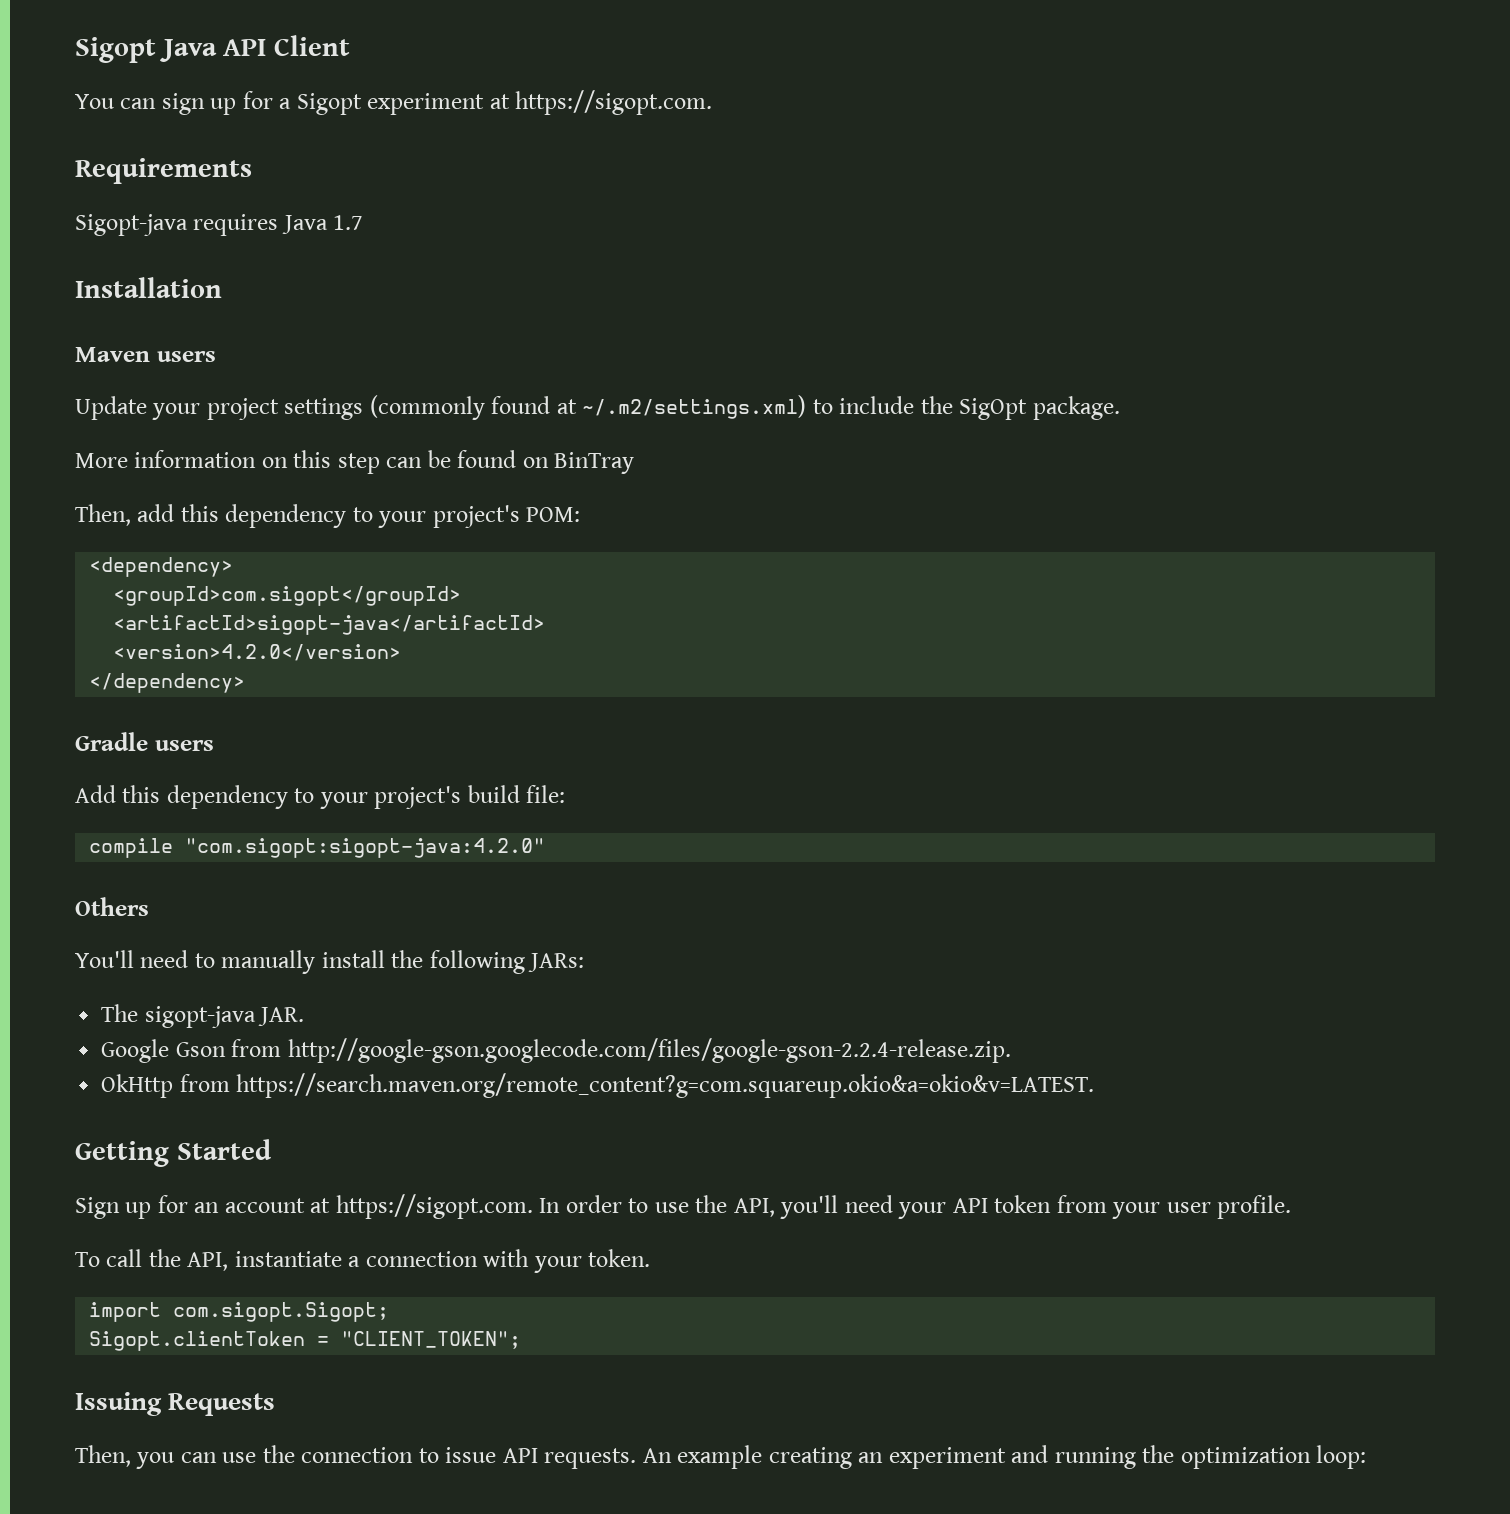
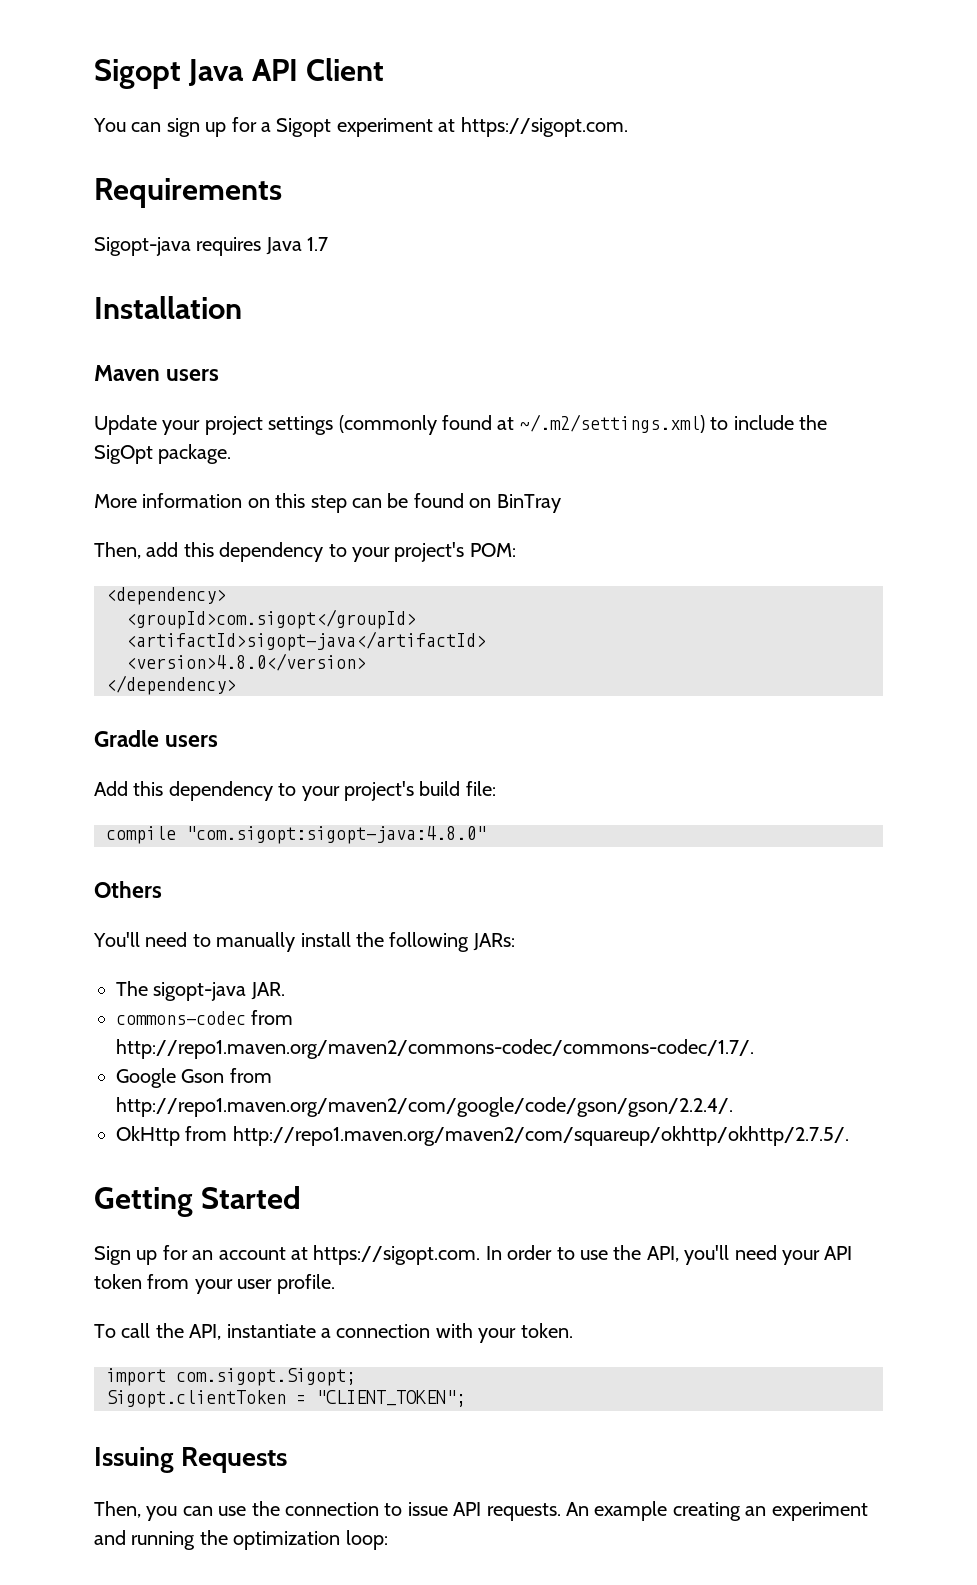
- <version>4.2.0</version>
+ <version>4.8.0</version>
- compile "com.sigopt:sigopt-java:4.2.0"
+ compile "com.sigopt:sigopt-java:4.8.0"
+ commons-codec from http://repo1.maven.org/maven2/commons-codec/commons-codec/1.7/.
- Google Gson from http://google-gson.googlecode.com/files/google-gson-2.2.4-release.zip.
+ Google Gson from http://repo1.maven.org/maven2/com/google/code/gson/gson/2.2.4/.
- OkHttp from https://search.maven.org/remote_content?g=com.squareup.okio&a=okio&v=LATEST.
+ OkHttp from http://repo1.maven.org/maven2/com/squareup/okhttp/okhttp/2.7.5/.

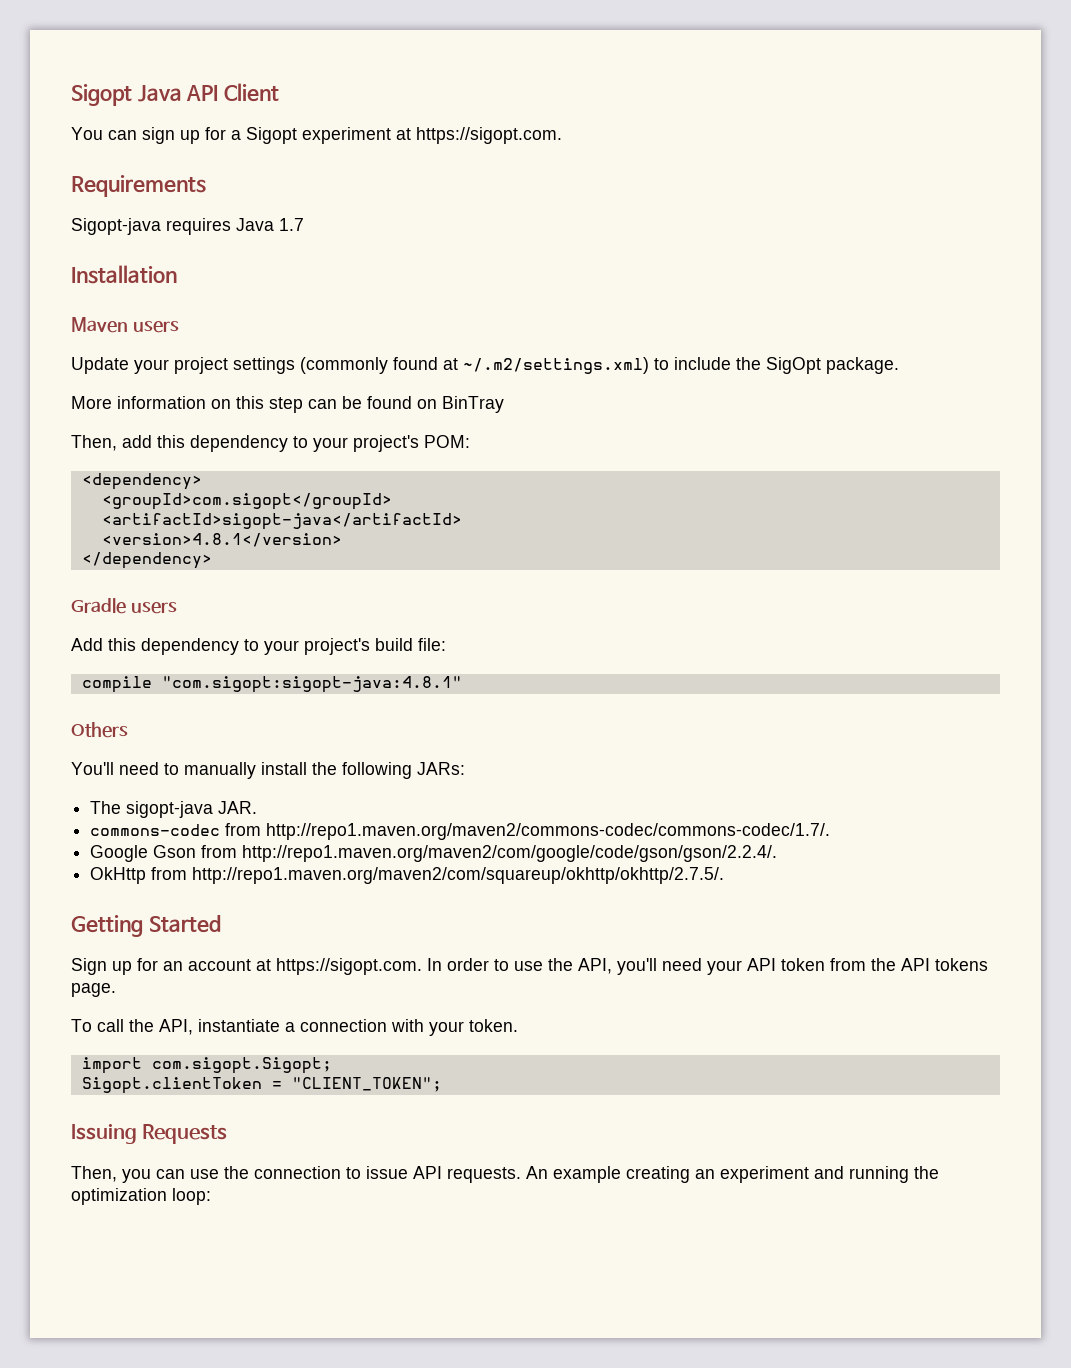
- <version>4.8.0</version>
+ <version>4.8.1</version>
- compile "com.sigopt:sigopt-java:4.8.0"
+ compile "com.sigopt:sigopt-java:4.8.1"
- Sign up for an account at https://sigopt.com. In order to use the API, you'll need your API token from your user profile.
+ Sign up for an account at https://sigopt.com. In order to use the API, you'll need your API token from the API tokens page.

